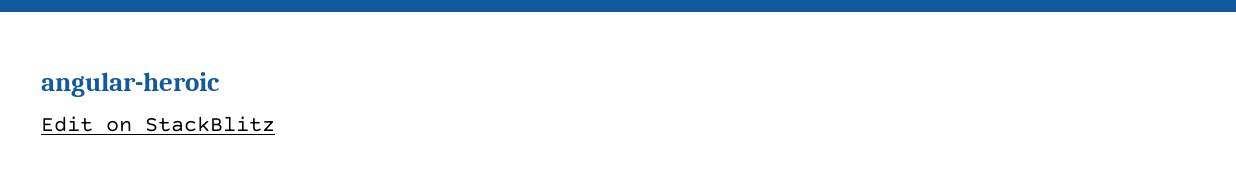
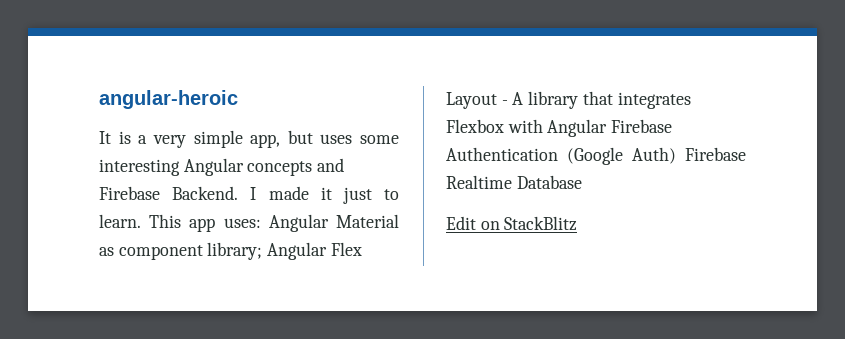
+ It is a very simple app, but uses some interesting Angular concepts and Firebase Backend. I made it just to learn. This app uses: Angular Material as component library; Angular Flex Layout - A library that integrates Flexbox with Angular Firebase Authentication (Google Auth) Firebase Realtime Database

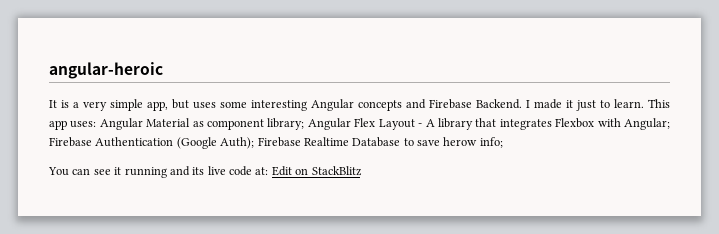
- This app uses: Angular Material as component library; Angular Flex Layout - A library that integrates Flexbox with Angular Firebase Authentication (Google Auth) Firebase Realtime Database
- Edit on StackBlitz
+ This app uses: Angular Material as component library; Angular Flex Layout - A library that integrates Flexbox with Angular; Firebase Authentication (Google Auth); Firebase Realtime Database to save herow info;
+ You can see it running and its live code at: Edit on StackBlitz

